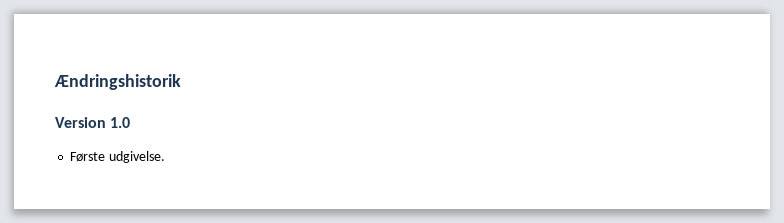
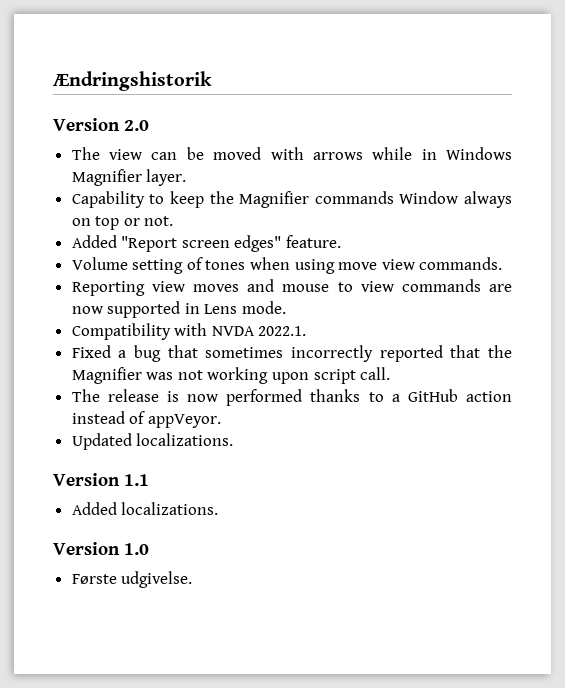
+ Version 2.0
+ The view can be moved with arrows while in Windows Magnifier layer.
+ Capability to keep the Magnifier commands Window always on top or not.
+ Added "Report screen edges" feature.
+ Volume setting of tones when using move view commands.
+ Reporting view moves and mouse to view commands are now supported in Lens mode.
+ Compatibility with NVDA 2022.1.
+ Fixed a bug that sometimes incorrectly reported that the Magnifier was not working upon script call.
+ The release is now performed thanks to a GitHub action instead of appVeyor.
+ Updated localizations.
+ Version 1.1
+ Added localizations.

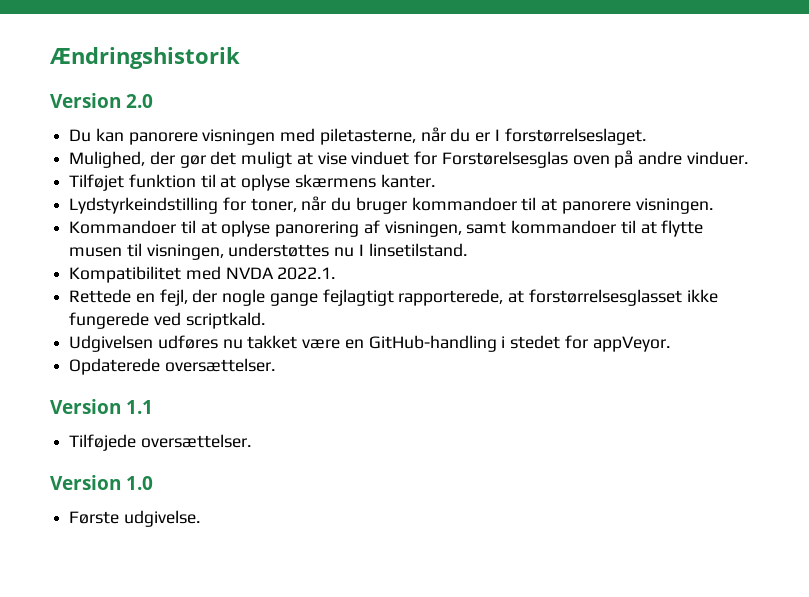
- The view can be moved with arrows while in Windows Magnifier layer.
- Capability to keep the Magnifier commands Window always on top or not.
- Added "Report screen edges" feature.
- Volume setting of tones when using move view commands.
- Reporting view moves and mouse to view commands are now supported in Lens mode.
- Compatibility with NVDA 2022.1.
- Fixed a bug that sometimes incorrectly reported that the Magnifier was not working upon script call.
- The release is now performed thanks to a GitHub action instead of appVeyor.
+ Du kan panorere visningen med piletasterne, når du er I forstørrelseslaget.
+ Mulighed, der gør det muligt at vise vinduet for Forstørelsesglas oven på andre vinduer.
+ Tilføjet funktion til at oplyse skærmens kanter.
+ Lydstyrkeindstilling for toner, når du bruger kommandoer til at panorere visningen.
+ Kommandoer til at oplyse panorering af visningen, samt kommandoer til at flytte musen til visningen, understøttes nu I linsetilstand.
+ Kompatibilitet med NVDA 2022.1.
+ Rettede en fejl, der nogle gange fejlagtigt rapporterede, at forstørrelsesglasset ikke fungerede ved scriptkald.
+ Udgivelsen udføres nu takket være en GitHub-handling i stedet for appVeyor.
- Updated localizations.
+ Opdaterede oversættelser.
- Added localizations.
+ Tilføjede oversættelser.

